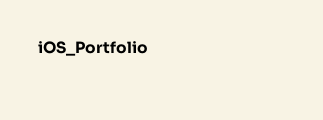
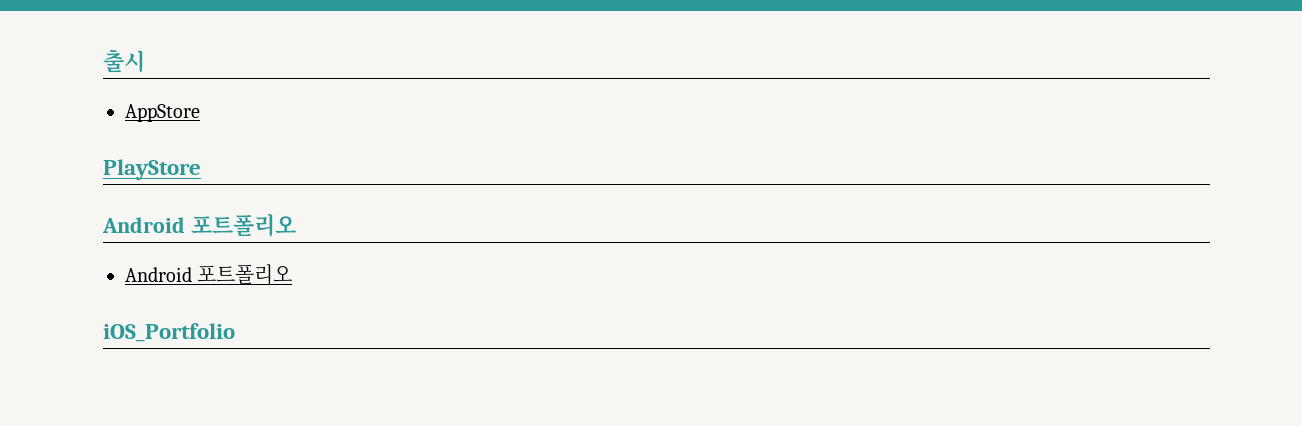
+ 출시
+ AppStore
+ PlayStore
+ Android 포트폴리오
+ Android 포트폴리오

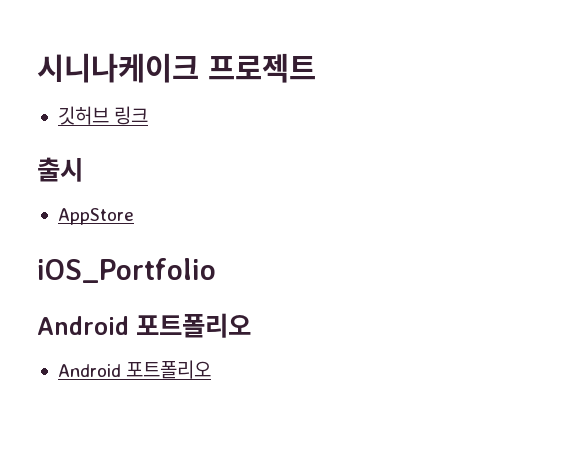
+ 시니나케이크 프로젝트
+ 깃허브 링크
- PlayStore
+ iOS_Portfolio
- iOS_Portfolio

